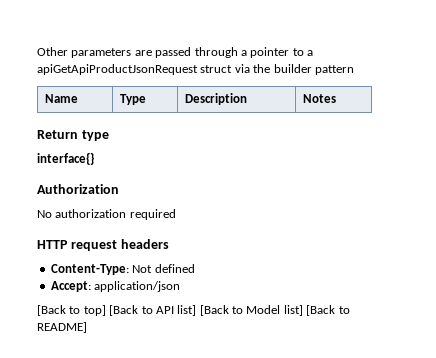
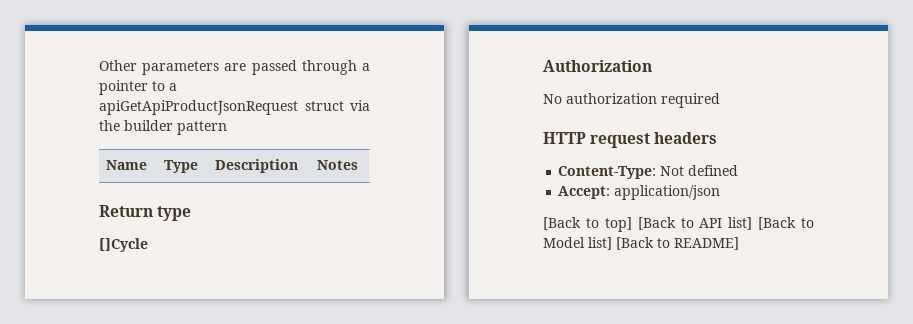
- interface{}
+ []Cycle

